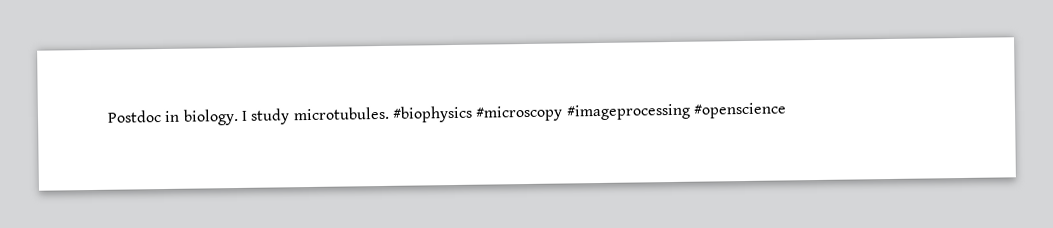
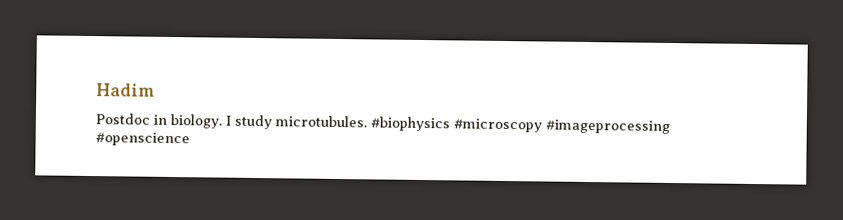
+ Hadim

